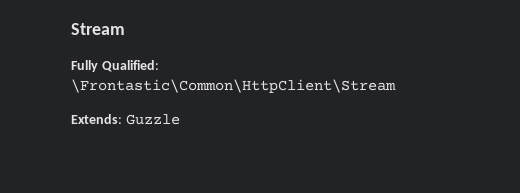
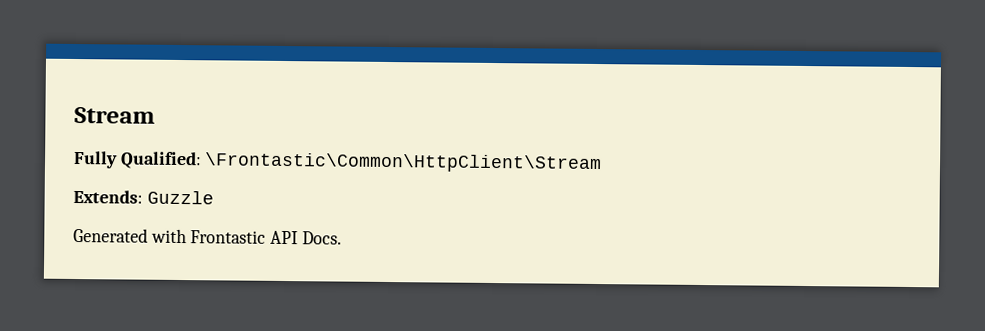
+ Generated with Frontastic API Docs.

